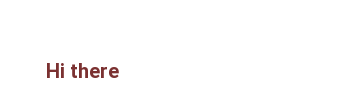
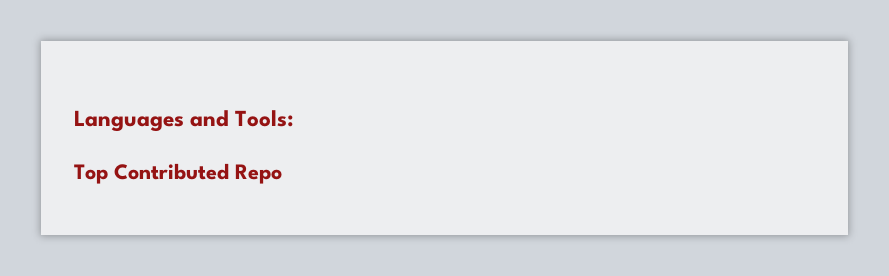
- Hi there
+ Languages and Tools:
+ Top Contributed Repo

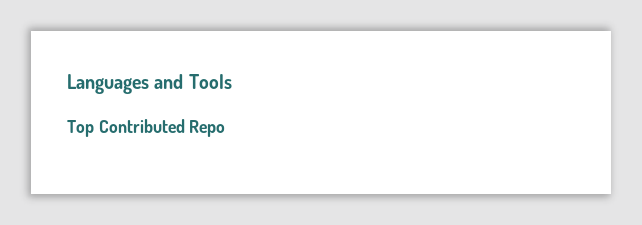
- Languages and Tools:
+ Languages and Tools

